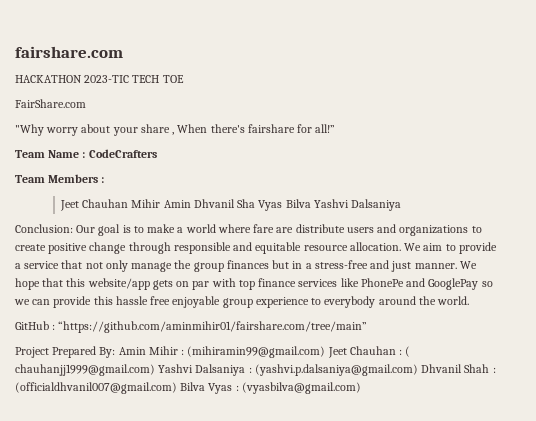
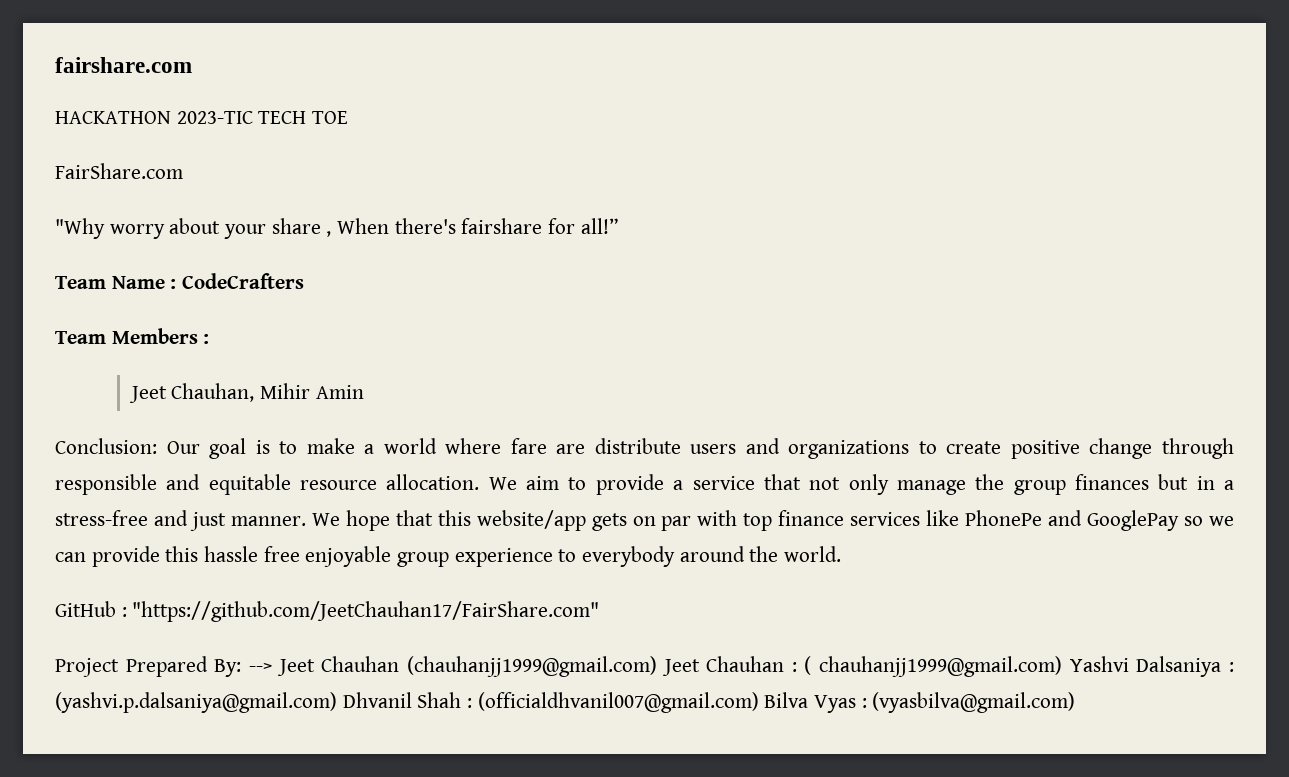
- Jeet Chauhan Mihir Amin Dhvanil Sha Vyas Bilva Yashvi Dalsaniya
+ Jeet Chauhan, Mihir Amin
- GitHub : “https://github.com/aminmihir01/fairshare.com/tree/main”
+ GitHub : "https://github.com/JeetChauhan17/FairShare.com"
- Project Prepared By: Amin Mihir : (mihiramin99@gmail.com) Jeet Chauhan : ( chauhanjj1999@gmail.com) Yashvi Dalsaniya : (yashvi.p.dalsaniya@gmail.com) Dhvanil Shah : (officialdhvanil007@gmail.com) Bilva Vyas : (vyasbilva@gmail.com)
+ Project Prepared By: --> Jeet Chauhan (chauhanjj1999@gmail.com) Jeet Chauhan : ( chauhanjj1999@gmail.com) Yashvi Dalsaniya : (yashvi.p.dalsaniya@gmail.com) Dhvanil Shah : (officialdhvanil007@gmail.com) Bilva Vyas : (vyasbilva@gmail.com)

